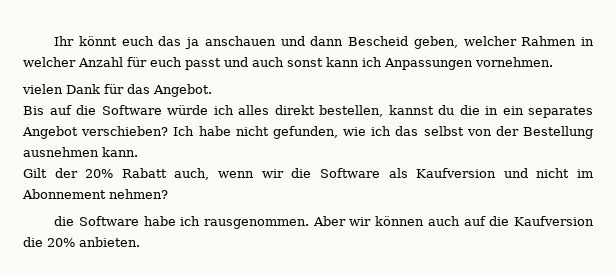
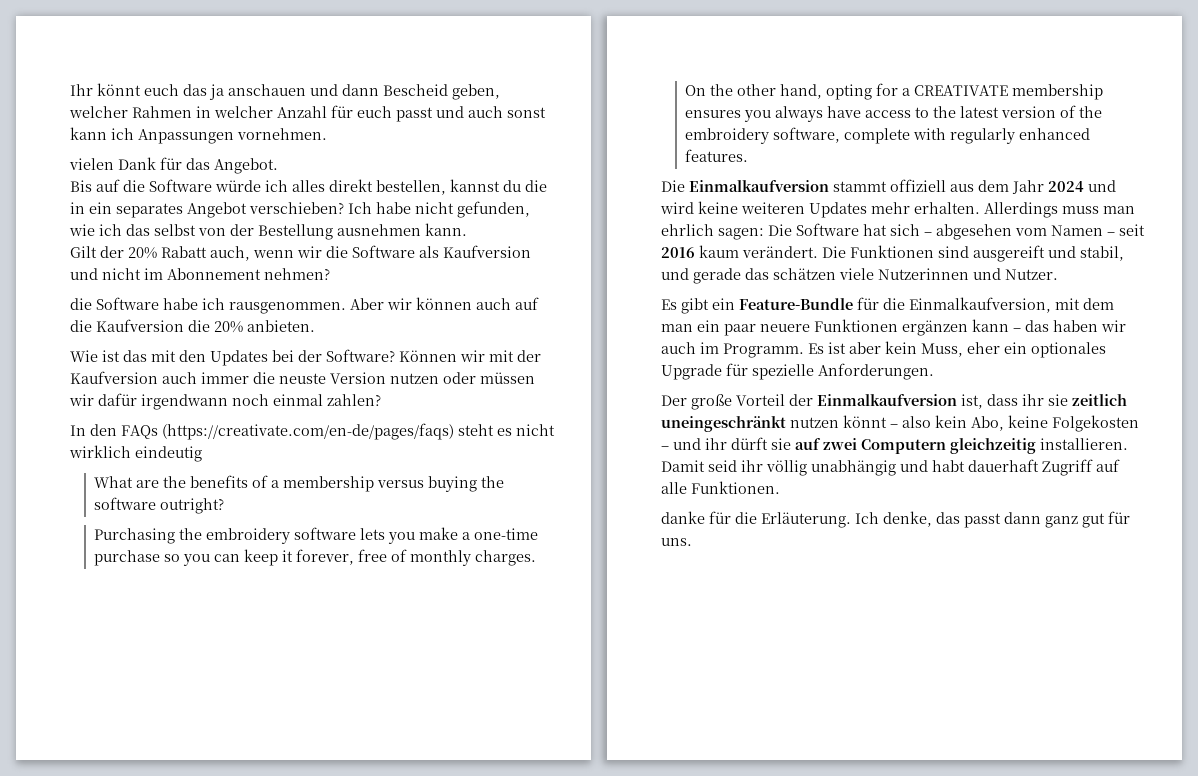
+ Wie ist das mit den Updates bei der Software? Können wir mit der Kaufversion auch immer die neuste Version nutzen oder müssen wir dafür irgendwann noch einmal zahlen?
+ In den FAQs (https://creativate.com/en-de/pages/faqs) steht es nicht wirklich eindeutig
+ What are the benefits of a membership versus buying the software outright?
+ Purchasing the embroidery software lets you make a one-time purchase so you can keep it forever, free of monthly charges. On the other hand, opting for a CREATIVATE membership ensures you always have access to the latest version of the embroidery software, complete with regularly enhanced features.
+ Die Einmalkaufversion stammt offiziell aus dem Jahr 2024 und wird keine weiteren Updates mehr erhalten. Allerdings muss man ehrlich sagen: Die Software hat sich – abgesehen vom Namen – seit 2016 kaum verändert. Die Funktionen sind ausgereift und stabil, und gerade das schätzen viele Nutzerinnen und Nutzer.
+ Es gibt ein Feature-Bundle für die Einmalkaufversion, mit dem man ein paar neuere Funktionen ergänzen kann – das haben wir auch im Programm. Es ist aber kein Muss, eher ein optionales Upgrade für spezielle Anforderungen.
+ Der große Vorteil der Einmalkaufversion ist, dass ihr sie zeitlich uneingeschränkt nutzen könnt – also kein Abo, keine Folgekosten – und ihr dürft sie auf zwei Computern gleichzeitig installieren. Damit seid ihr völlig unabhängig und habt dauerhaft Zugriff auf alle Funktionen.
+ danke für die Erläuterung. Ich denke, das passt dann ganz gut für uns.

